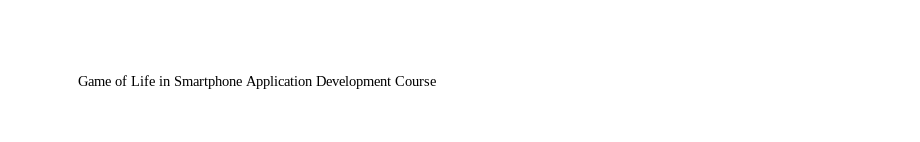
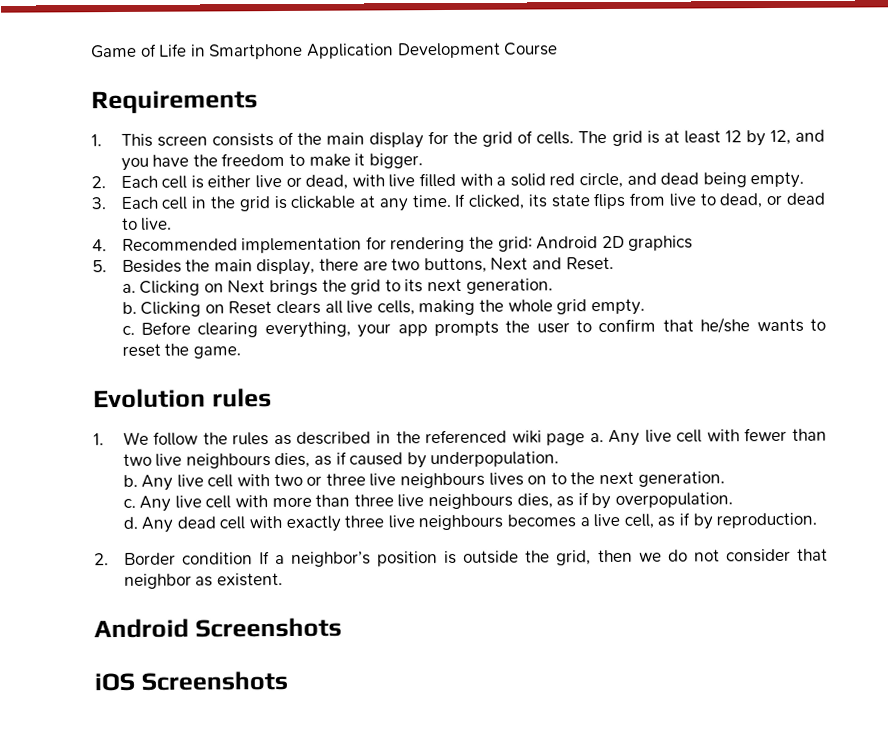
+ Requirements
+ 1. This screen consists of the main display for the grid of cells. The grid is at least 12 by 12, and you have the freedom to make it bigger.
+ 2. Each cell is either live or dead, with live filled with a solid red circle, and dead being empty.
+ 3. Each cell in the grid is clickable at any time. If clicked, its state flips from live to dead, or dead to live.
+ 4. Recommended implementation for rendering the grid: Android 2D graphics
+ 5. Besides the main display, there are two buttons, Next and Reset.
+ a. Clicking on Next brings the grid to its next generation.
+ b. Clicking on Reset clears all live cells, making the whole grid empty.
+ c. Before clearing everything, your app prompts the user to confirm that he/she wants to reset the game.
+ Evolution rules
+ 1. We follow the rules as described in the referenced wiki page a. Any live cell with fewer than two live neighbours dies, as if caused by underpopulation.
+ b. Any live cell with two or three live neighbours lives on to the next generation.
+ c. Any live cell with more than three live neighbours dies, as if by overpopulation.
+ d. Any dead cell with exactly three live neighbours becomes a live cell, as if by reproduction.
+ 2. Border condition If a neighbor’s position is outside the grid, then we do not consider that neighbor as existent.
+ Android Screenshots
+ iOS Screenshots

